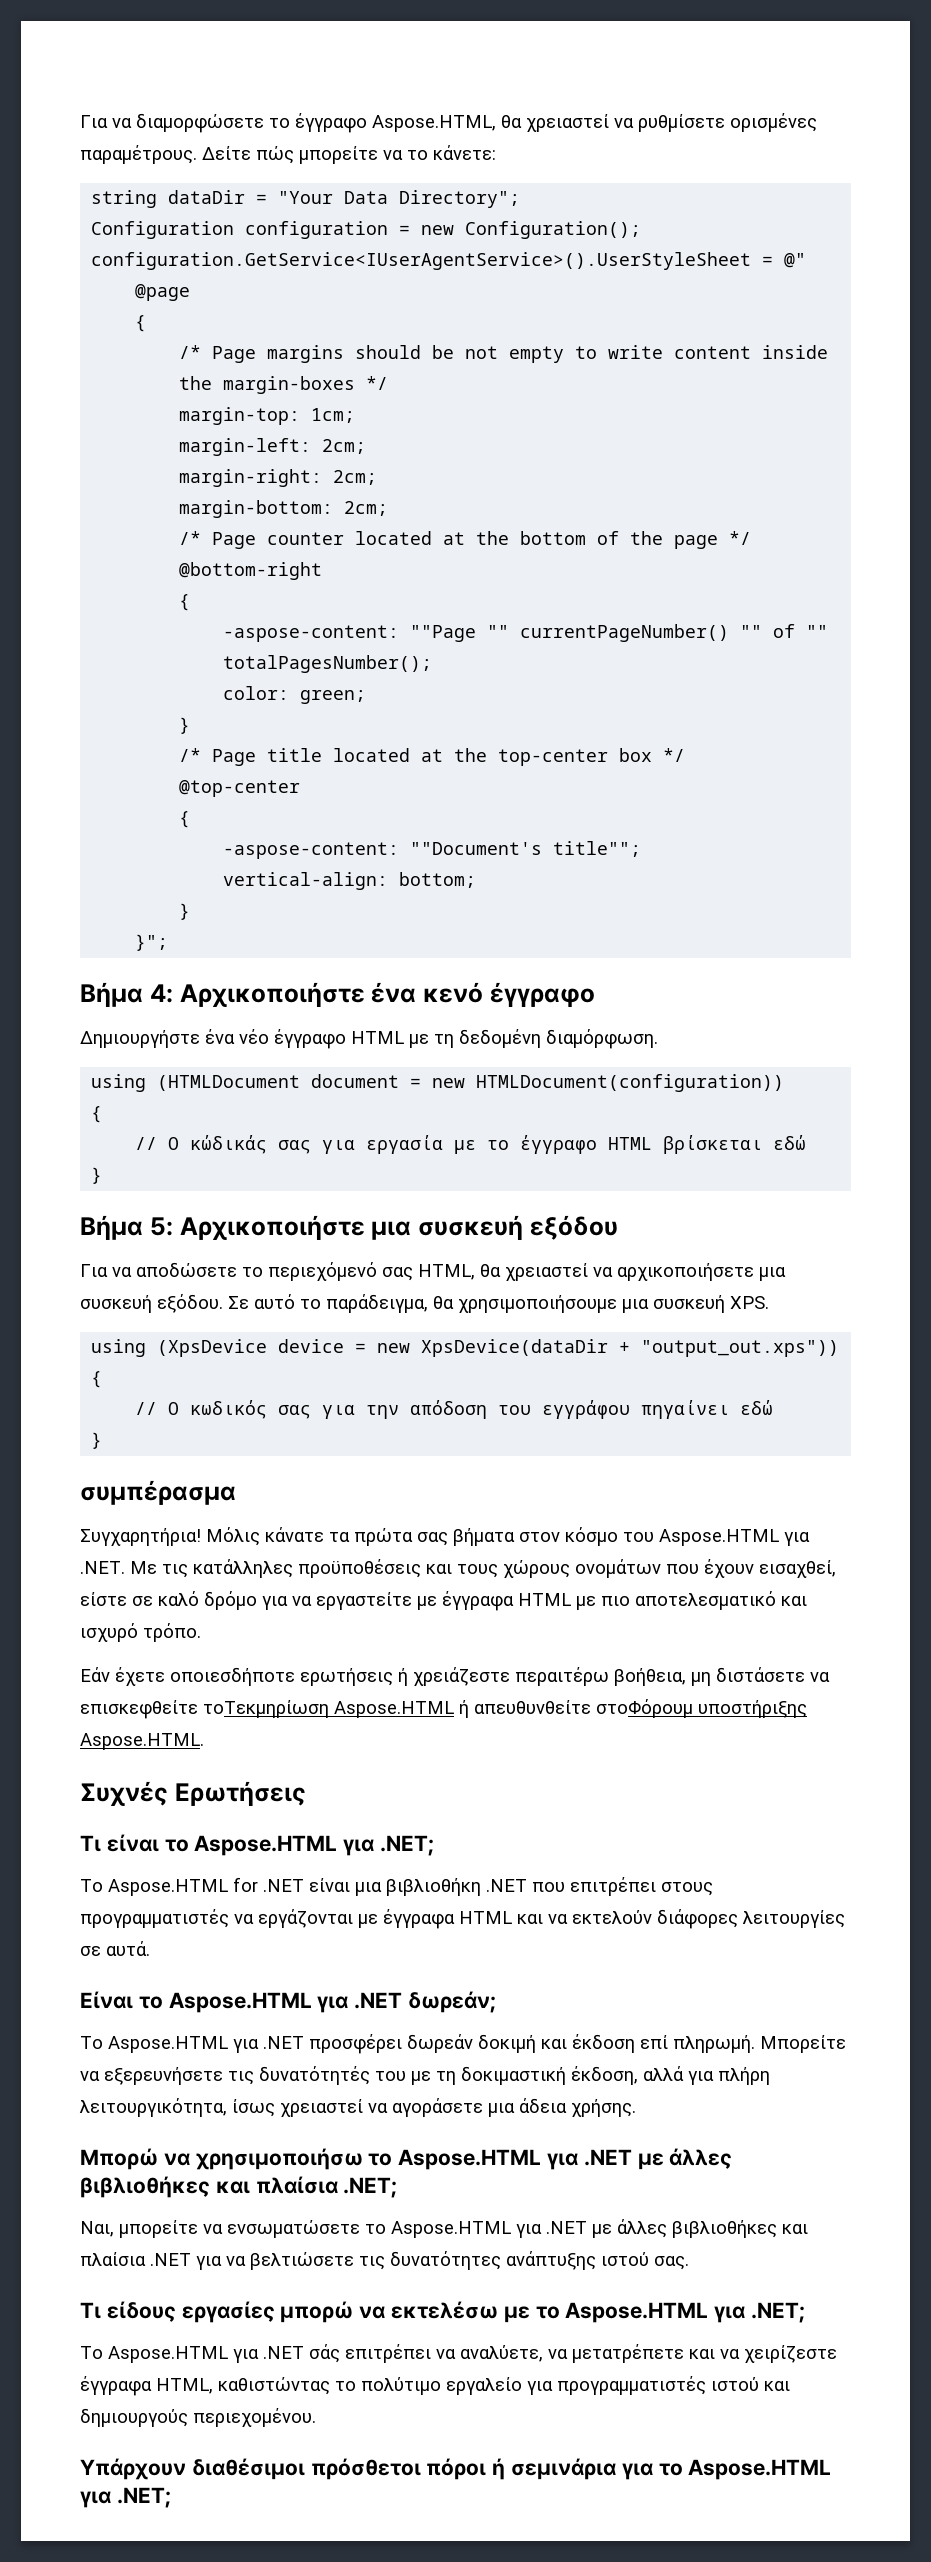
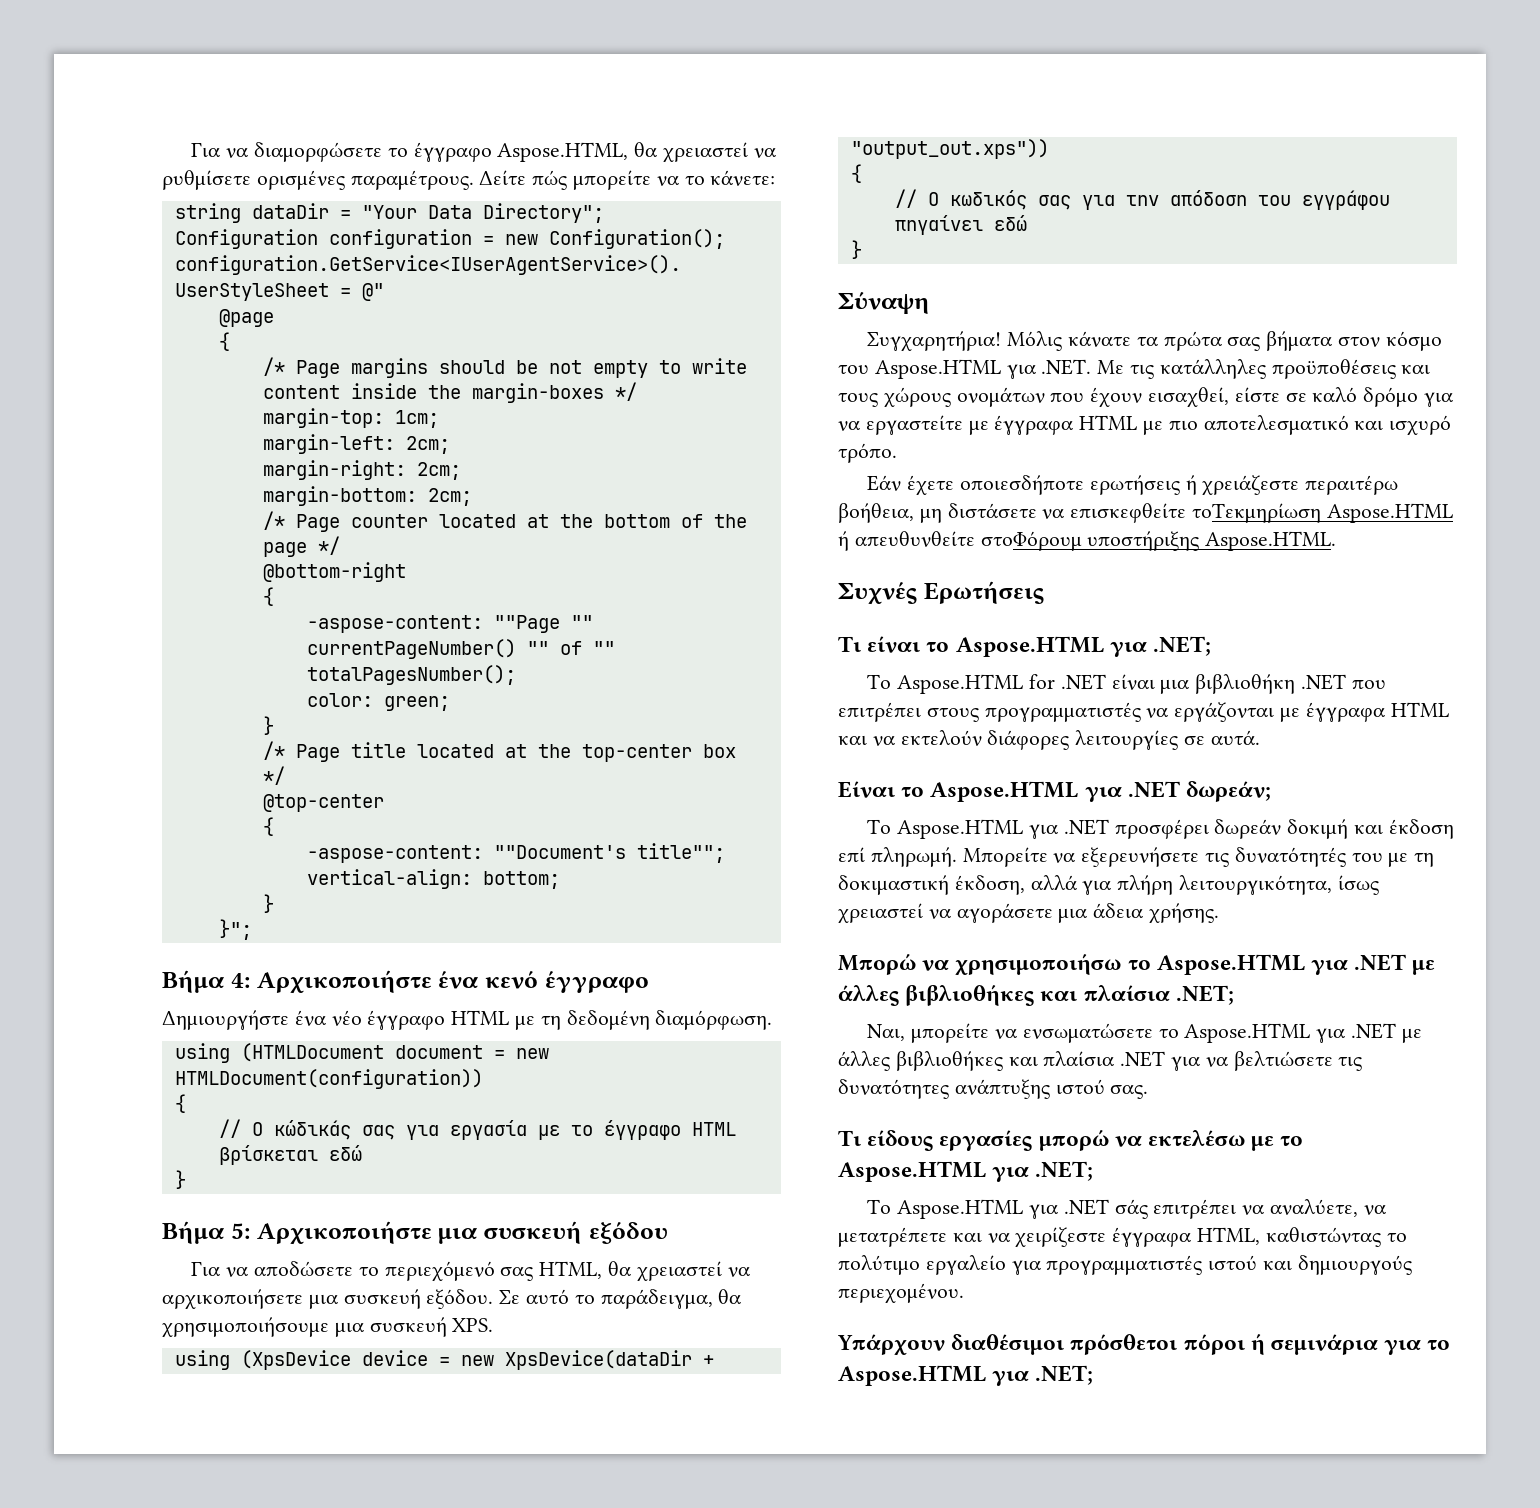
- συμπέρασμα
+ Σύναψη

